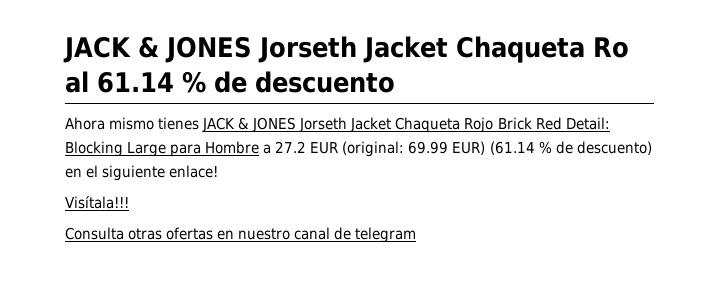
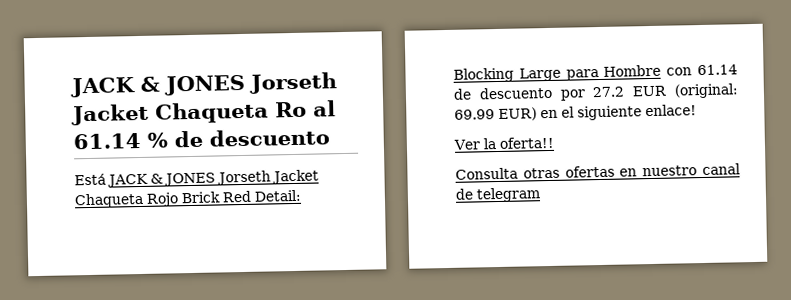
- Ahora mismo tienes JACK & JONES Jorseth Jacket Chaqueta Rojo Brick Red Detail: Blocking Large para Hombre a 27.2 EUR (original: 69.99 EUR) (61.14 % de descuento) en el siguiente enlace!
+ Está JACK & JONES Jorseth Jacket Chaqueta Rojo Brick Red Detail: Blocking Large para Hombre con 61.14 de descuento por 27.2 EUR (original: 69.99 EUR) en el siguiente enlace!
- Visítala!!!
+ Ver la oferta!!

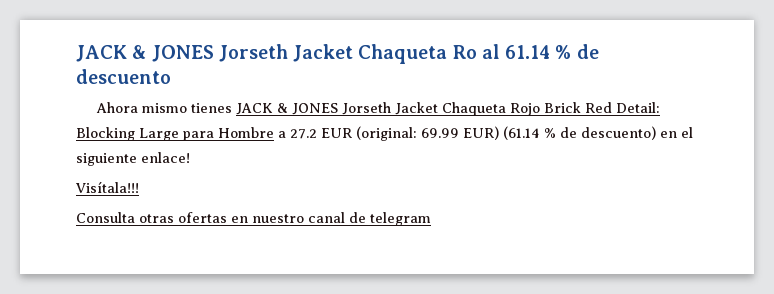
- Está JACK & JONES Jorseth Jacket Chaqueta Rojo Brick Red Detail: Blocking Large para Hombre con 61.14 de descuento por 27.2 EUR (original: 69.99 EUR) en el siguiente enlace!
+ Ahora mismo tienes JACK & JONES Jorseth Jacket Chaqueta Rojo Brick Red Detail: Blocking Large para Hombre a 27.2 EUR (original: 69.99 EUR) (61.14 % de descuento) en el siguiente enlace!
- Ver la oferta!!
+ Visítala!!!

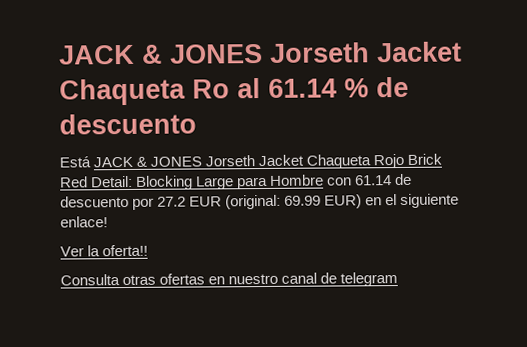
- Ahora mismo tienes JACK & JONES Jorseth Jacket Chaqueta Rojo Brick Red Detail: Blocking Large para Hombre a 27.2 EUR (original: 69.99 EUR) (61.14 % de descuento) en el siguiente enlace!
+ Está JACK & JONES Jorseth Jacket Chaqueta Rojo Brick Red Detail: Blocking Large para Hombre con 61.14 de descuento por 27.2 EUR (original: 69.99 EUR) en el siguiente enlace!
- Visítala!!!
+ Ver la oferta!!

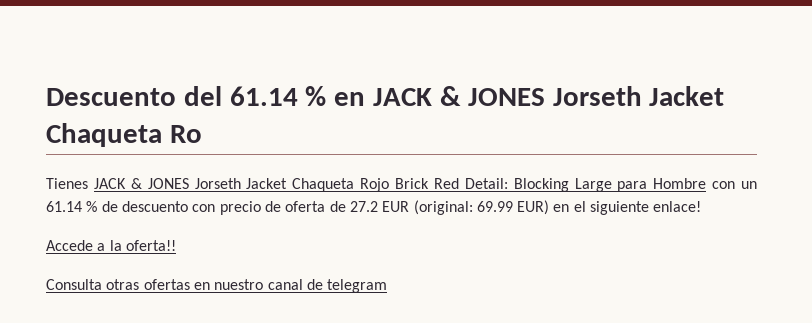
- JACK & JONES Jorseth Jacket Chaqueta Ro al 61.14 % de descuento
- Está JACK & JONES Jorseth Jacket Chaqueta Rojo Brick Red Detail: Blocking Large para Hombre con 61.14 de descuento por 27.2 EUR (original: 69.99 EUR) en el siguiente enlace!
+ Descuento del 61.14 % en JACK & JONES Jorseth Jacket Chaqueta Ro
+ Tienes JACK & JONES Jorseth Jacket Chaqueta Rojo Brick Red Detail: Blocking Large para Hombre con un 61.14 % de descuento con precio de oferta de 27.2 EUR (original: 69.99 EUR) en el siguiente enlace!
- Ver la oferta!!
+ Accede a la oferta!!

